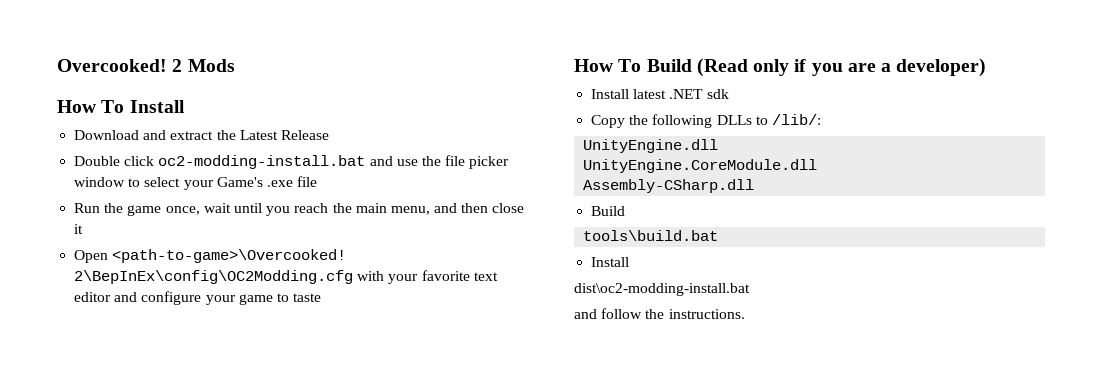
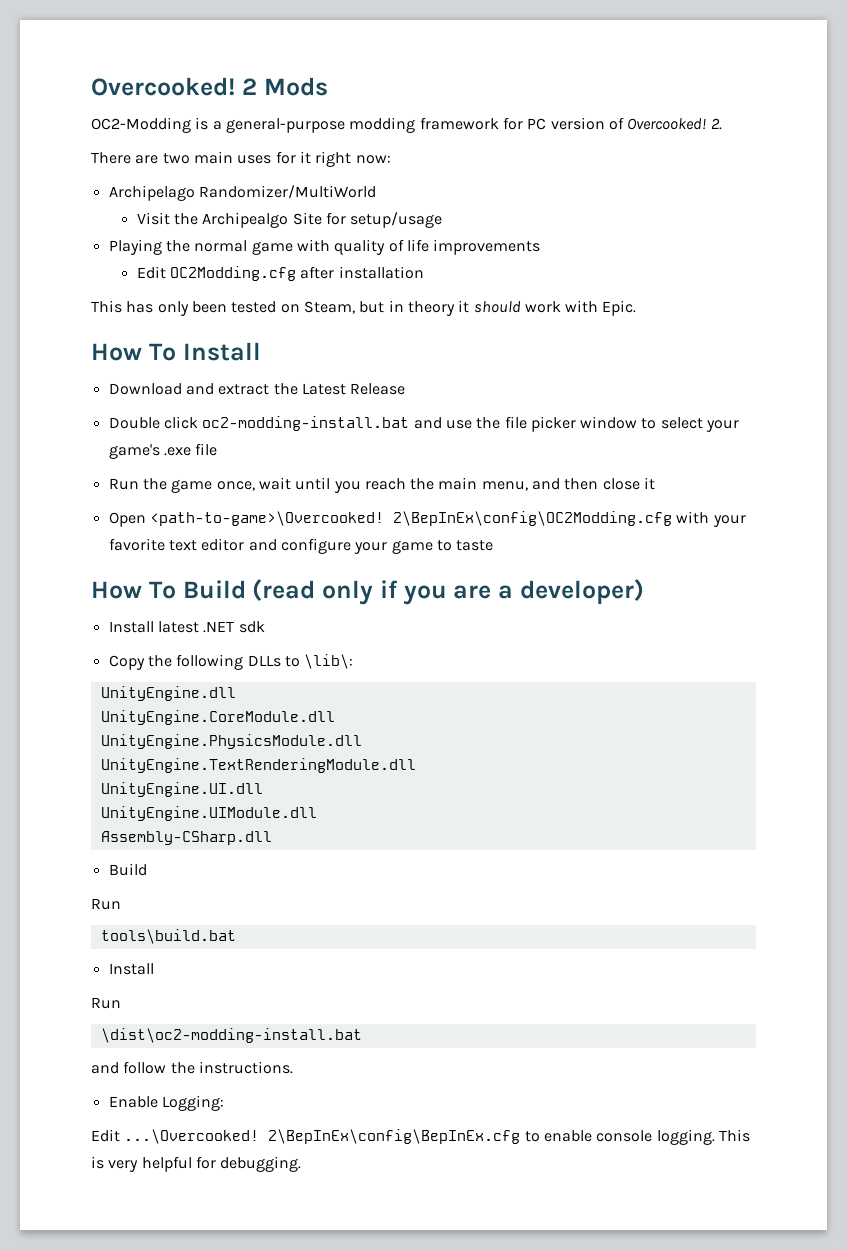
+ OC2-Modding is a general-purpose modding framework for PC version of Overcooked! 2.
+ There are two main uses for it right now:
+ Archipelago Randomizer/MultiWorld
+ Visit the Archipealgo Site for setup/usage
+ Playing the normal game with quality of life improvements
+ Edit OC2Modding.cfg after installation
+ This has only been tested on Steam, but in theory it should work with Epic.
- Double click oc2-modding-install.bat and use the file picker window to select your Game's .exe file
+ Double click oc2-modding-install.bat and use the file picker window to select your game's .exe file
- How To Build (Read only if you are a developer)
+ How To Build (read only if you are a developer)
- Copy the following DLLs to /lib/:
+ Copy the following DLLs to \lib\:
+ UnityEngine.PhysicsModule.dll
+ UnityEngine.TextRenderingModule.dll
+ UnityEngine.UI.dll
+ UnityEngine.UIModule.dll
  Assembly-CSharp.dll
  Build
+ Run
  tools\build.bat
  Install
- dist\oc2-modding-install.bat
+ Run
+ \dist\oc2-modding-install.bat
+ Enable Logging:
+ Edit ...\Overcooked! 2\BepInEx\config\BepInEx.cfg to enable console logging. This is very helpful for debugging.

